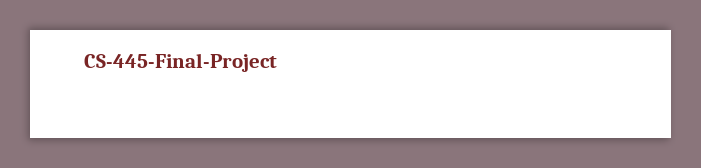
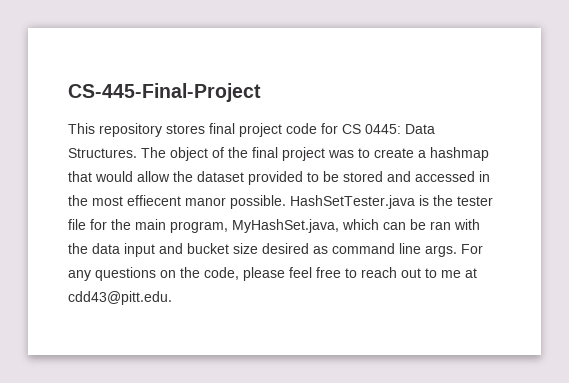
+ This repository stores final project code for CS 0445: Data Structures. The object of the final project was to create a hashmap that would allow the dataset provided to be stored and accessed in the most effiecent manor possible. HashSetTester.java is the tester file for the main program, MyHashSet.java, which can be ran with the data input and bucket size desired as command line args. For any questions on the code, please feel free to reach out to me at cdd43@pitt.edu.

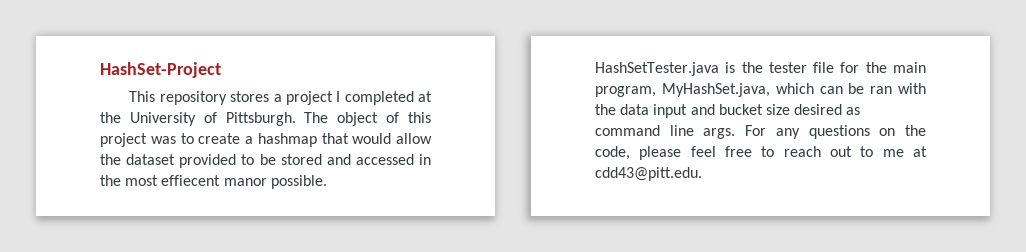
- CS-445-Final-Project
+ HashSet-Project
- This repository stores final project code for CS 0445: Data Structures.
+ This repository stores a project I completed at the University of Pittsburgh.
- The object of the final project was to create a hashmap that would allow the dataset provided to be stored and accessed in the most effiecent manor possible.
+ The object of this project was to create a hashmap that would allow the dataset provided to be stored and accessed in the most effiecent manor possible.

